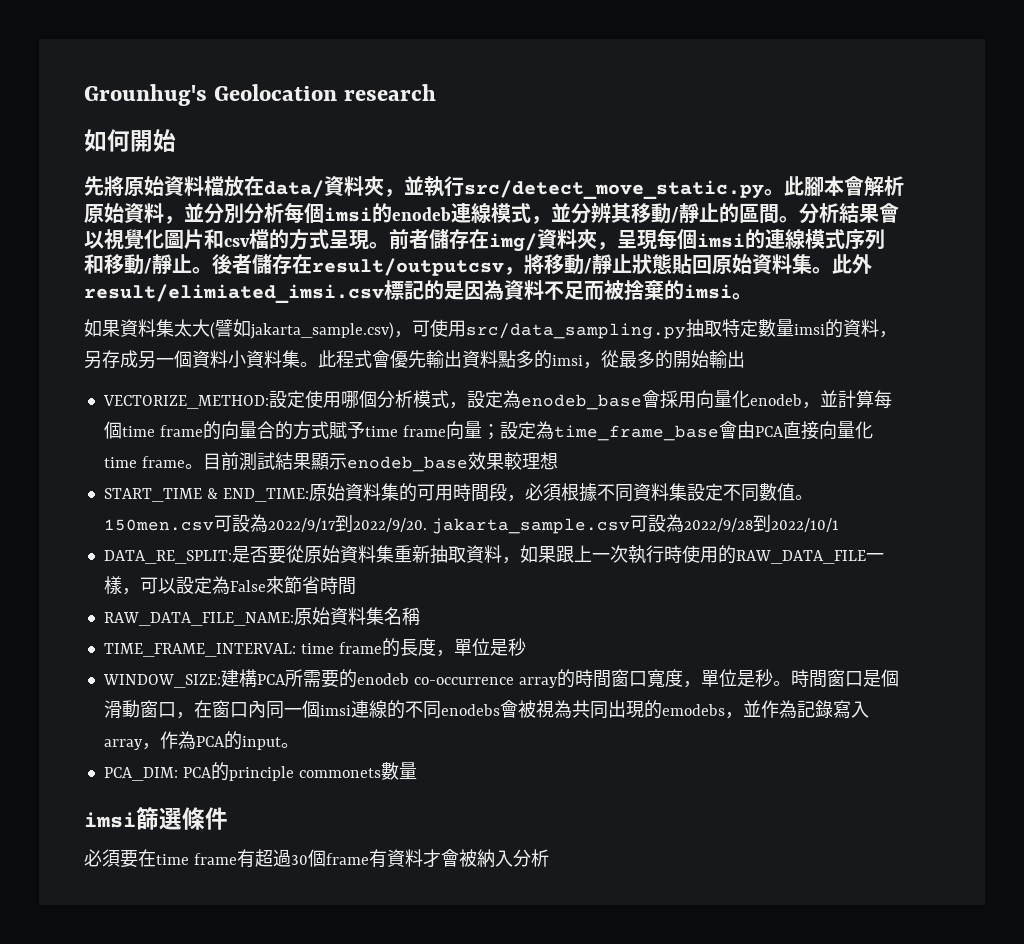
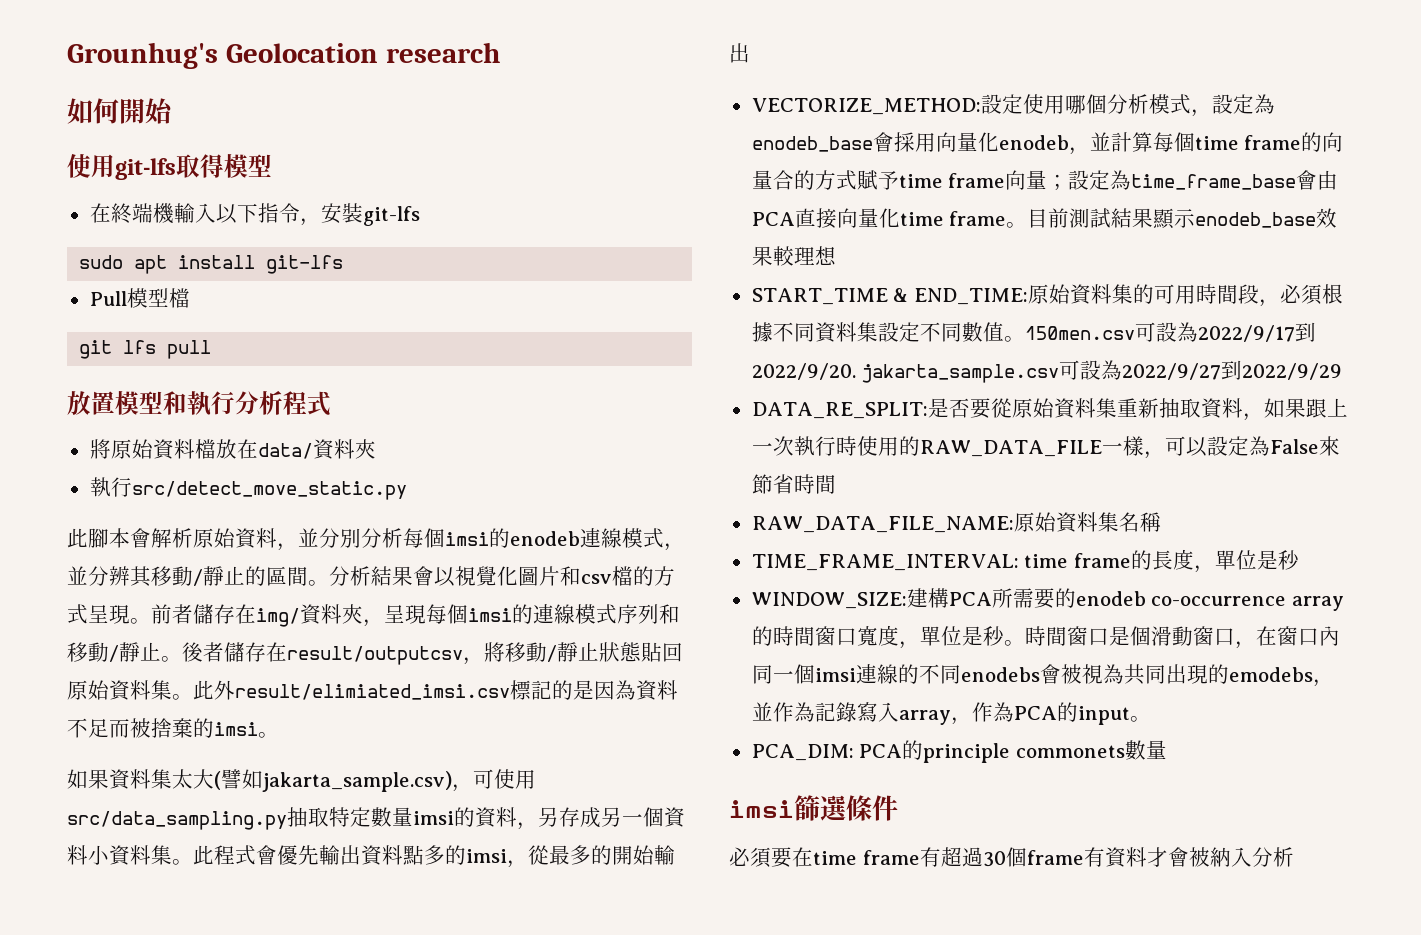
- 先將原始資料檔放在data/資料夾，並執行src/detect_move_static.py。此腳本會解析原始資料，並分別分析每個imsi的enodeb連線模式，並分辨其移動/靜止的區間。
+ 使用git-lfs取得模型
+ 在終端機輸入以下指令，安裝git-lfs
+ sudo apt install git-lfs
+ Pull模型檔
+ git lfs pull
+ 放置模型和執行分析程式
+ 將原始資料檔放在data/資料夾
+ 執行src/detect_move_static.py
+ 此腳本會解析原始資料，並分別分析每個imsi的enodeb連線模式，並分辨其移動/靜止的區間。
- 150men.csv可設為2022/9/17到2022/9/20. jakarta_sample.csv可設為2022/9/28到2022/10/1
+ 150men.csv可設為2022/9/17到2022/9/20. jakarta_sample.csv可設為2022/9/27到2022/9/29

